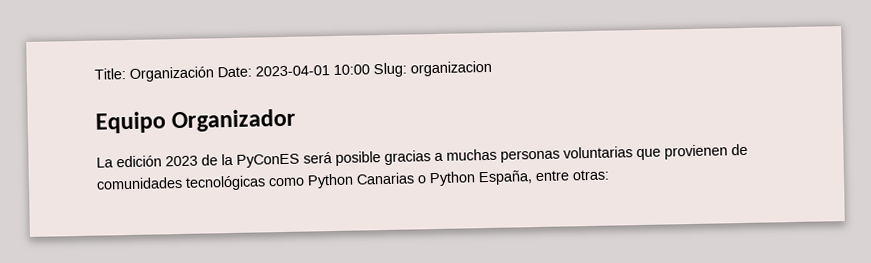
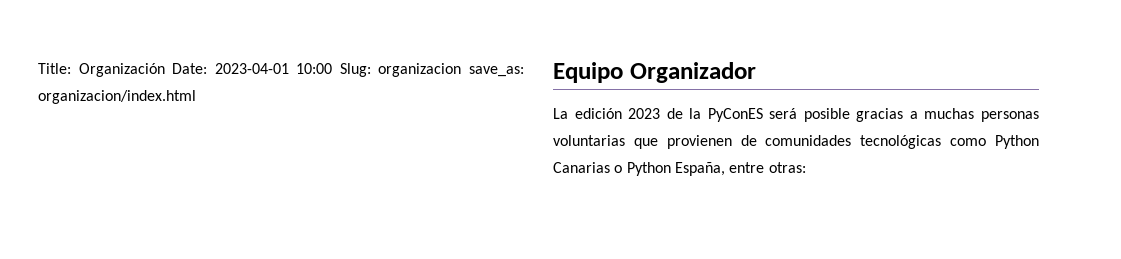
- Title: Organización Date: 2023-04-01 10:00 Slug: organizacion
+ Title: Organización Date: 2023-04-01 10:00 Slug: organizacion save_as: organizacion/index.html

